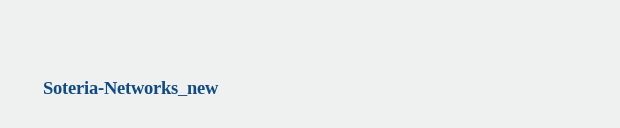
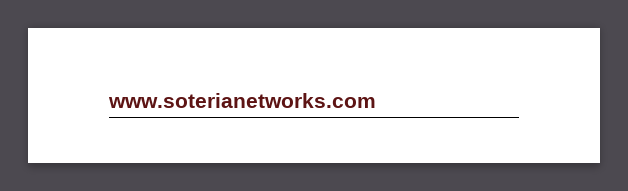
- Soteria-Networks_new
+ www.soterianetworks.com

